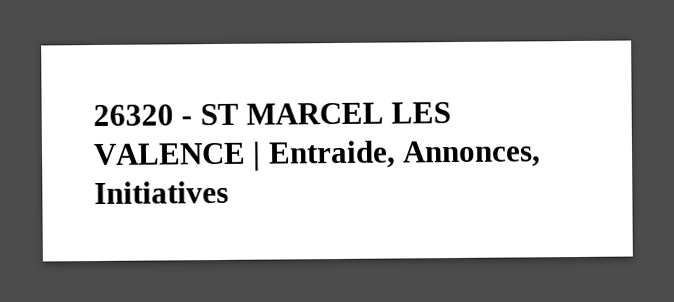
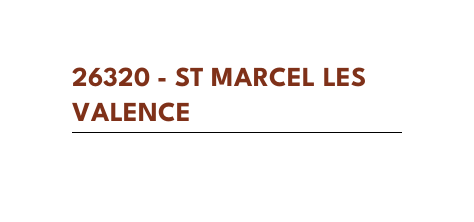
- 26320 - ST MARCEL LES VALENCE | Entraide, Annonces, Initiatives
+ 26320 - ST MARCEL LES VALENCE

